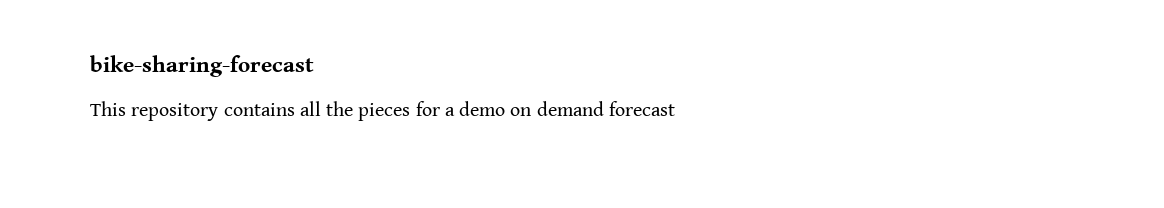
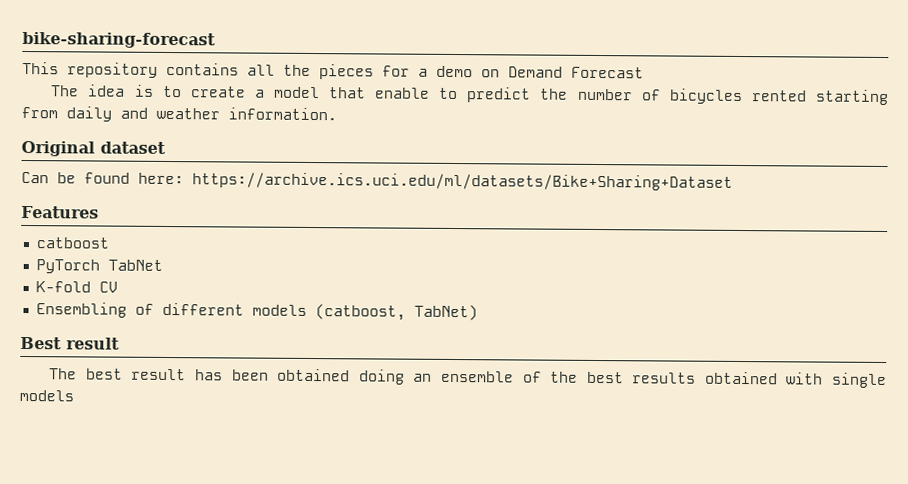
- This repository contains all the pieces for a demo on demand forecast
+ This repository contains all the pieces for a demo on Demand Forecast
+ The idea is to create a model that enable to predict the number of bicycles rented starting from daily and weather information.
+ Original dataset
+ Can be found here: https://archive.ics.uci.edu/ml/datasets/Bike+Sharing+Dataset
+ Features
+ catboost
+ PyTorch TabNet
+ K-fold CV
+ Ensembling of different models (catboost, TabNet)
+ Best result
+ The best result has been obtained doing an ensemble of the best results obtained with single models

